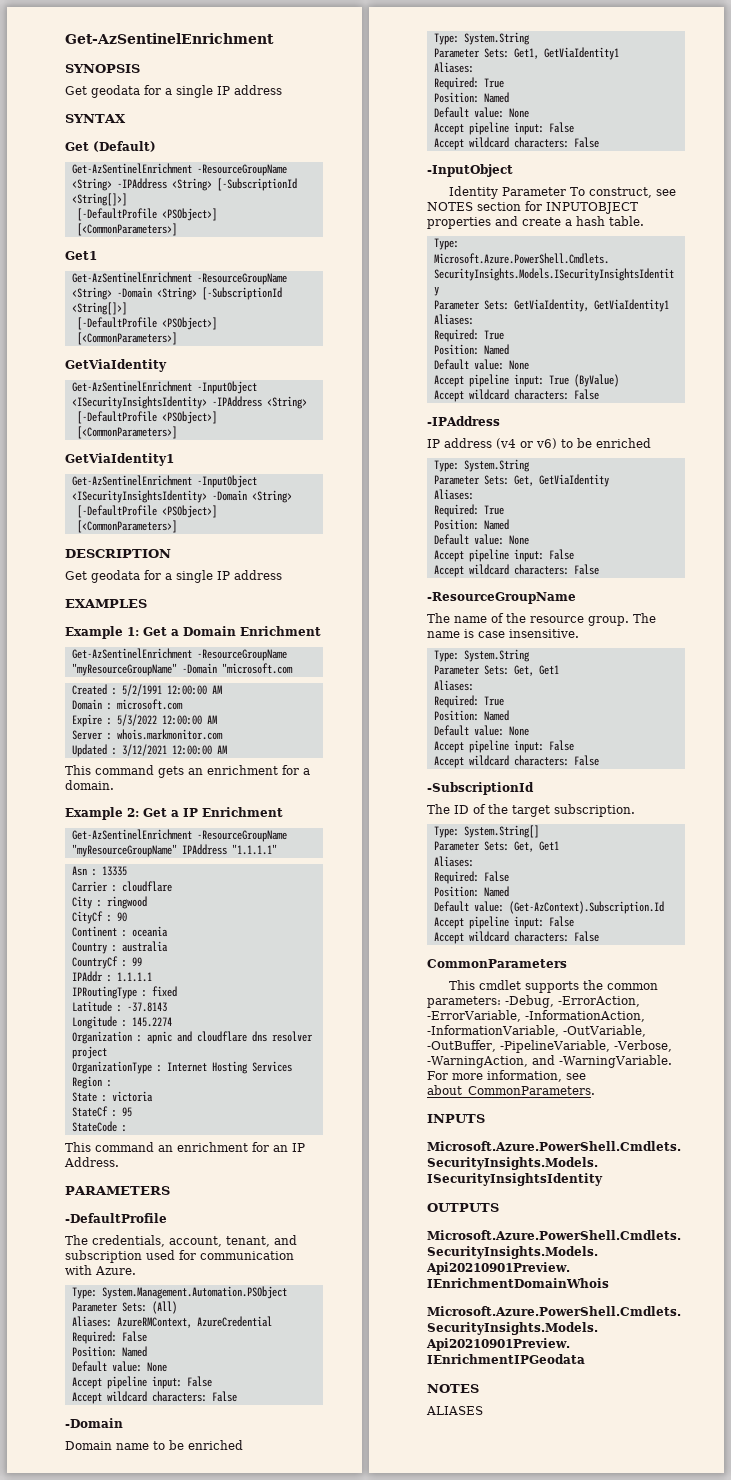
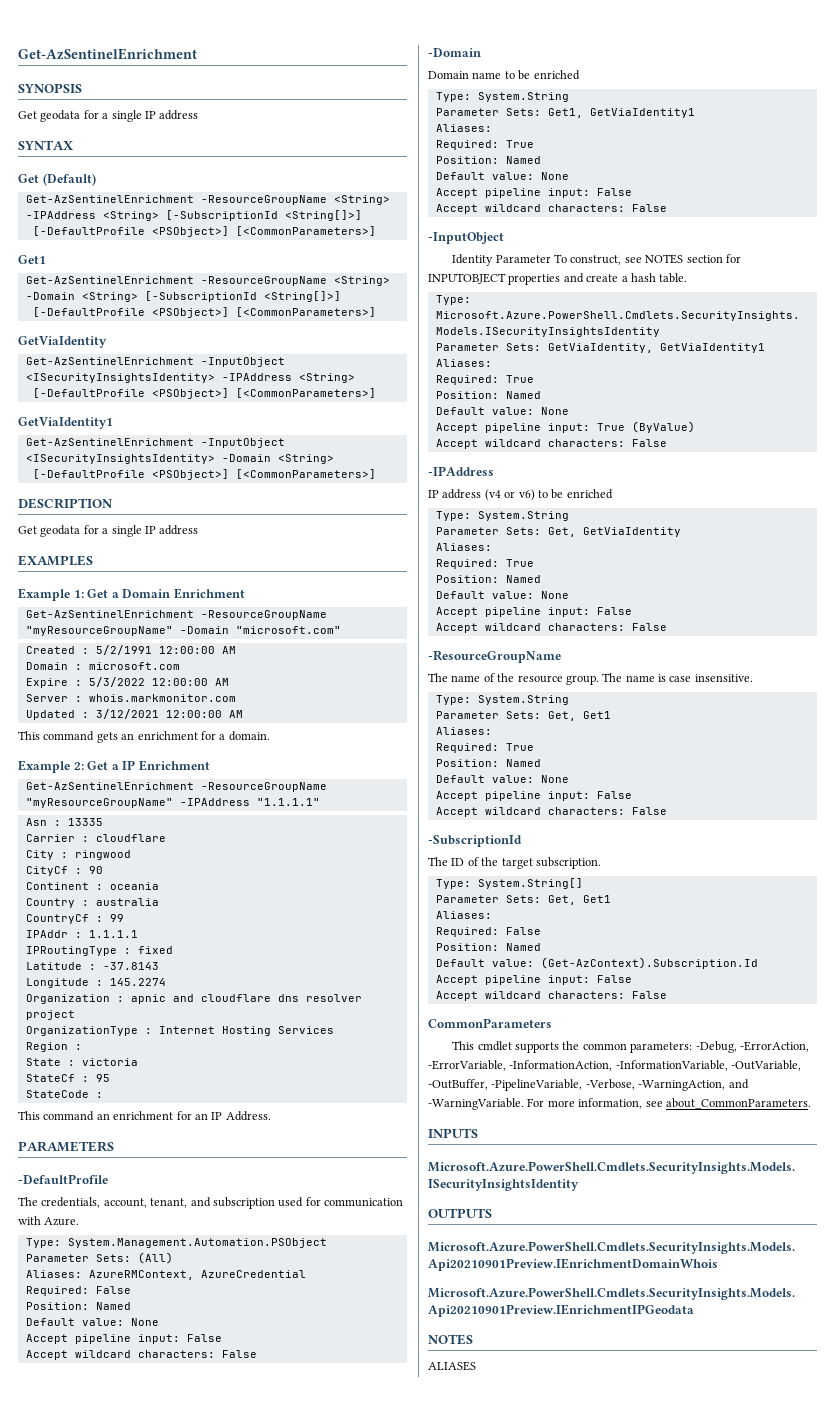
- Get-AzSentinelEnrichment -ResourceGroupName "myResourceGroupName" -Domain "microsoft.com
+ Get-AzSentinelEnrichment -ResourceGroupName "myResourceGroupName" -Domain "microsoft.com"
- Get-AzSentinelEnrichment -ResourceGroupName "myResourceGroupName" IPAddress "1.1.1.1"
+ Get-AzSentinelEnrichment -ResourceGroupName "myResourceGroupName" -IPAddress "1.1.1.1"

